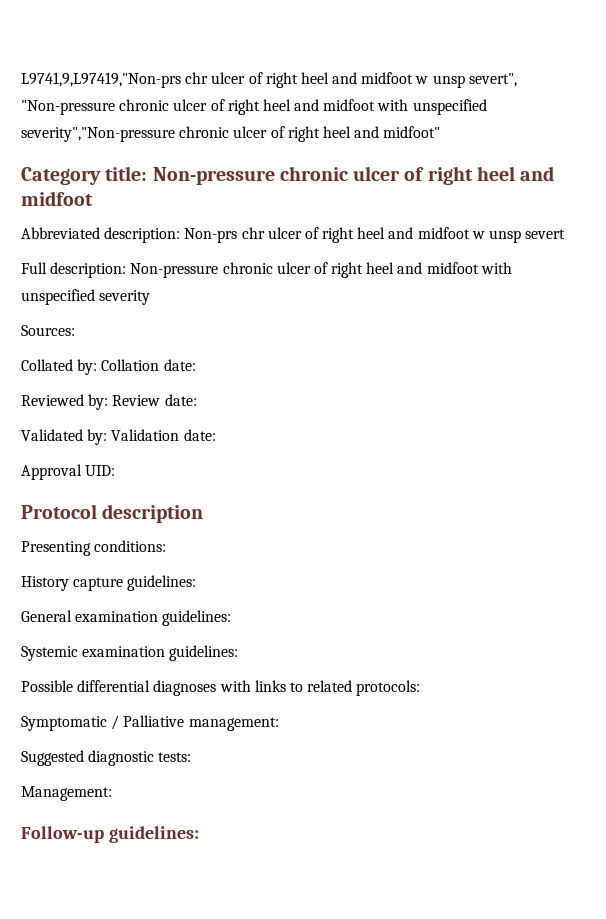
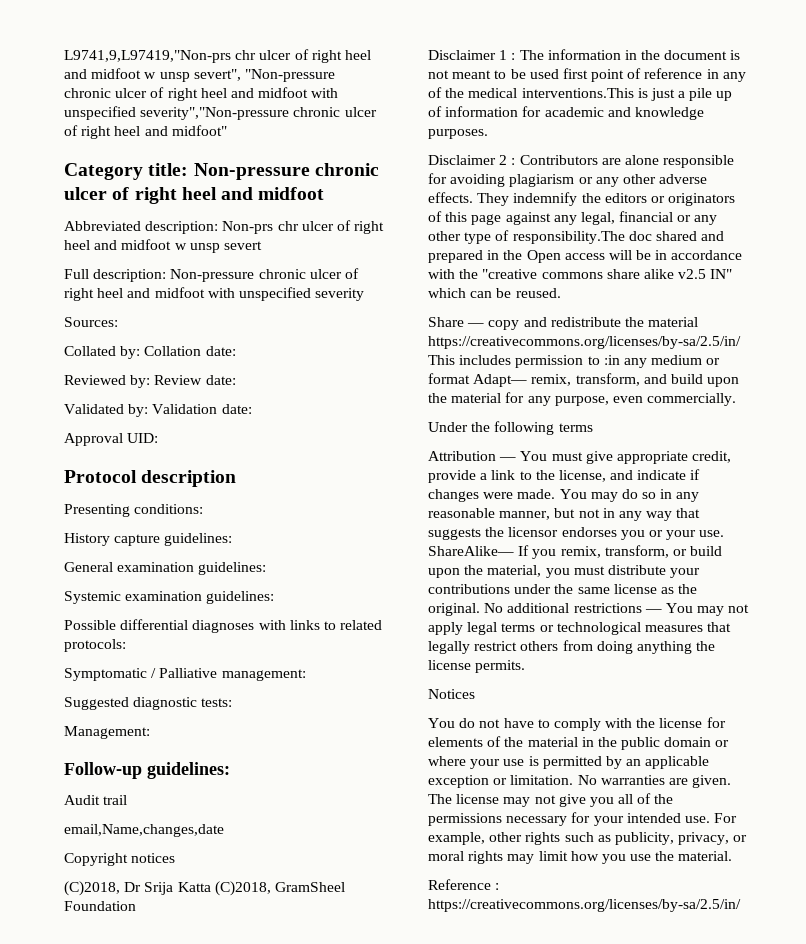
+ Audit trail
+ email,Name,changes,date
+ Copyright notices
+ (C)2018, Dr Srija Katta (C)2018, GramSheel Foundation
+ Disclaimer 1 : The information in the document is not meant to be used first point of reference in any of the medical interventions.This is just a pile up of information for academic and knowledge purposes.
+ Disclaimer 2 : Contributors are alone responsible for avoiding plagiarism or any other adverse effects. They indemnify the editors or originators of this page against any legal, financial or any other type of responsibility.The doc shared and prepared in the Open access will be in accordance with the "creative commons share alike v2.5 IN" which can be reused.
+ Share — copy and redistribute the material https://creativecommons.org/licenses/by-sa/2.5/in/ This includes permission to :in any medium or format Adapt— remix, transform, and build upon the material for any purpose, even commercially.
+ Under the following terms
+ Attribution — You must give appropriate credit, provide a link to the license, and indicate if changes were made. You may do so in any reasonable manner, but not in any way that suggests the licensor endorses you or your use. ShareAlike— If you remix, transform, or build upon the material, you must distribute your contributions under the same license as the original. No additional restrictions — You may not apply legal terms or technological measures that legally restrict others from doing anything the license permits.
+ Notices
+ You do not have to comply with the license for elements of the material in the public domain or where your use is permitted by an applicable exception or limitation. No warranties are given. The license may not give you all of the permissions necessary for your intended use. For example, other rights such as publicity, privacy, or moral rights may limit how you use the material.
+ Reference : https://creativecommons.org/licenses/by-sa/2.5/in/

